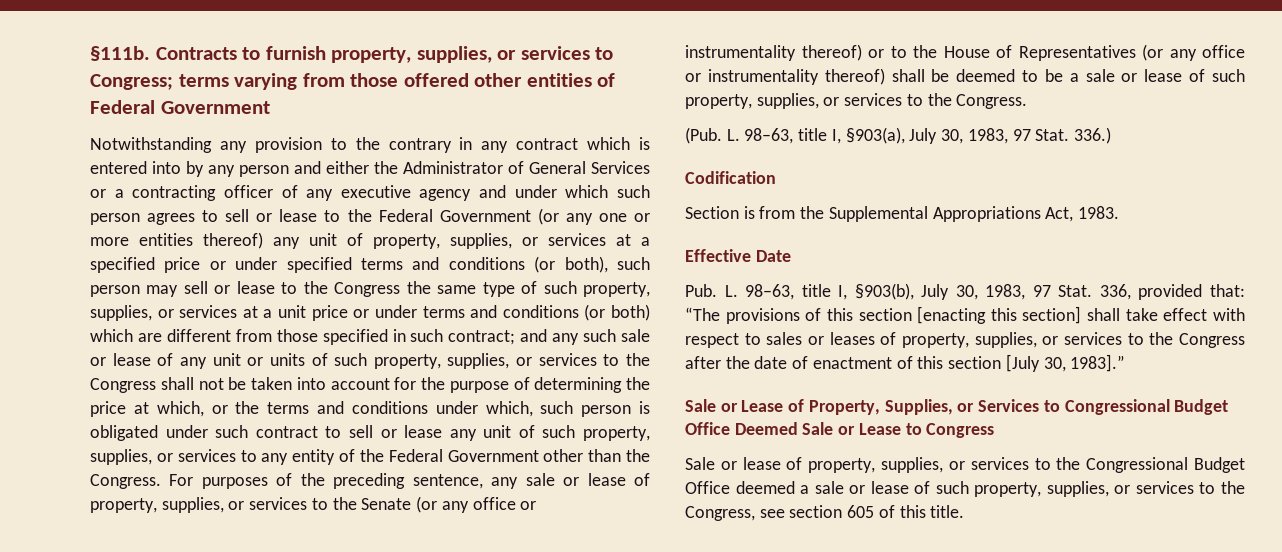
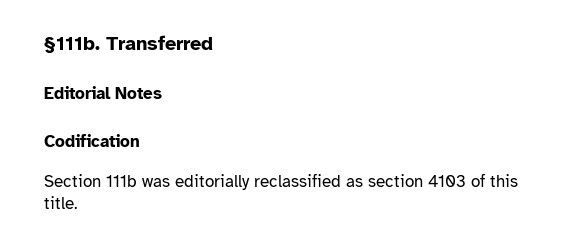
- Contracts to furnish property, supplies, or services to Congress; terms varying from those offered other entities of Federal Government
- Notwithstanding any provision to the contrary in any contract which is entered into by any person and either the Administrator of General Services or a contracting officer of any executive agency and under which such person agrees to sell or lease to the Federal Government (or any one or more entities thereof) any unit of property, supplies, or services at a specified price or under specified terms and conditions (or both), such person may sell or lease to the Congress the same type of such property, supplies, or services at a unit price or under terms and conditions (or both) which are different from those specified in such contract; and any such sale or lease of any unit or units of such property, supplies, or services to the Congress shall not be taken into account for the purpose of determining the price at which, or the terms and conditions under which, such person is obligated under such contract to sell or lease any unit of such property, supplies, or services to any entity of the Federal Government other than the Congress. For purposes of the preceding sentence, any sale or lease of property, supplies, or services to the Senate (or any office or instrumentality thereof) or to the House of Representatives (or any office or instrumentality thereof) shall be deemed to be a sale or lease of such property, supplies, or services to the Congress.
- (Pub. L. 98–63, title I, §903(a), July 30, 1983, 97 Stat. 336.)
+ Transferred
+ Editorial Notes
  Codification
- Section is from the Supplemental Appropriations Act, 1983.
- Effective Date
- Pub. L. 98–63, title I, §903(b), July 30, 1983, 97 Stat. 336, provided that: “The provisions of this section [enacting this section] shall take effect with respect to sales or leases of property, supplies, or services to the Congress after the date of enactment of this section [July 30, 1983].”
- Sale or Lease of Property, Supplies, or Services to Congressional Budget Office Deemed Sale or Lease to Congress
- Sale or lease of property, supplies, or services to the Congressional Budget Office deemed a sale or lease of such property, supplies, or services to the Congress, see section 605 of this title.
+ Section 111b was editorially reclassified as section 4103 of this title.

